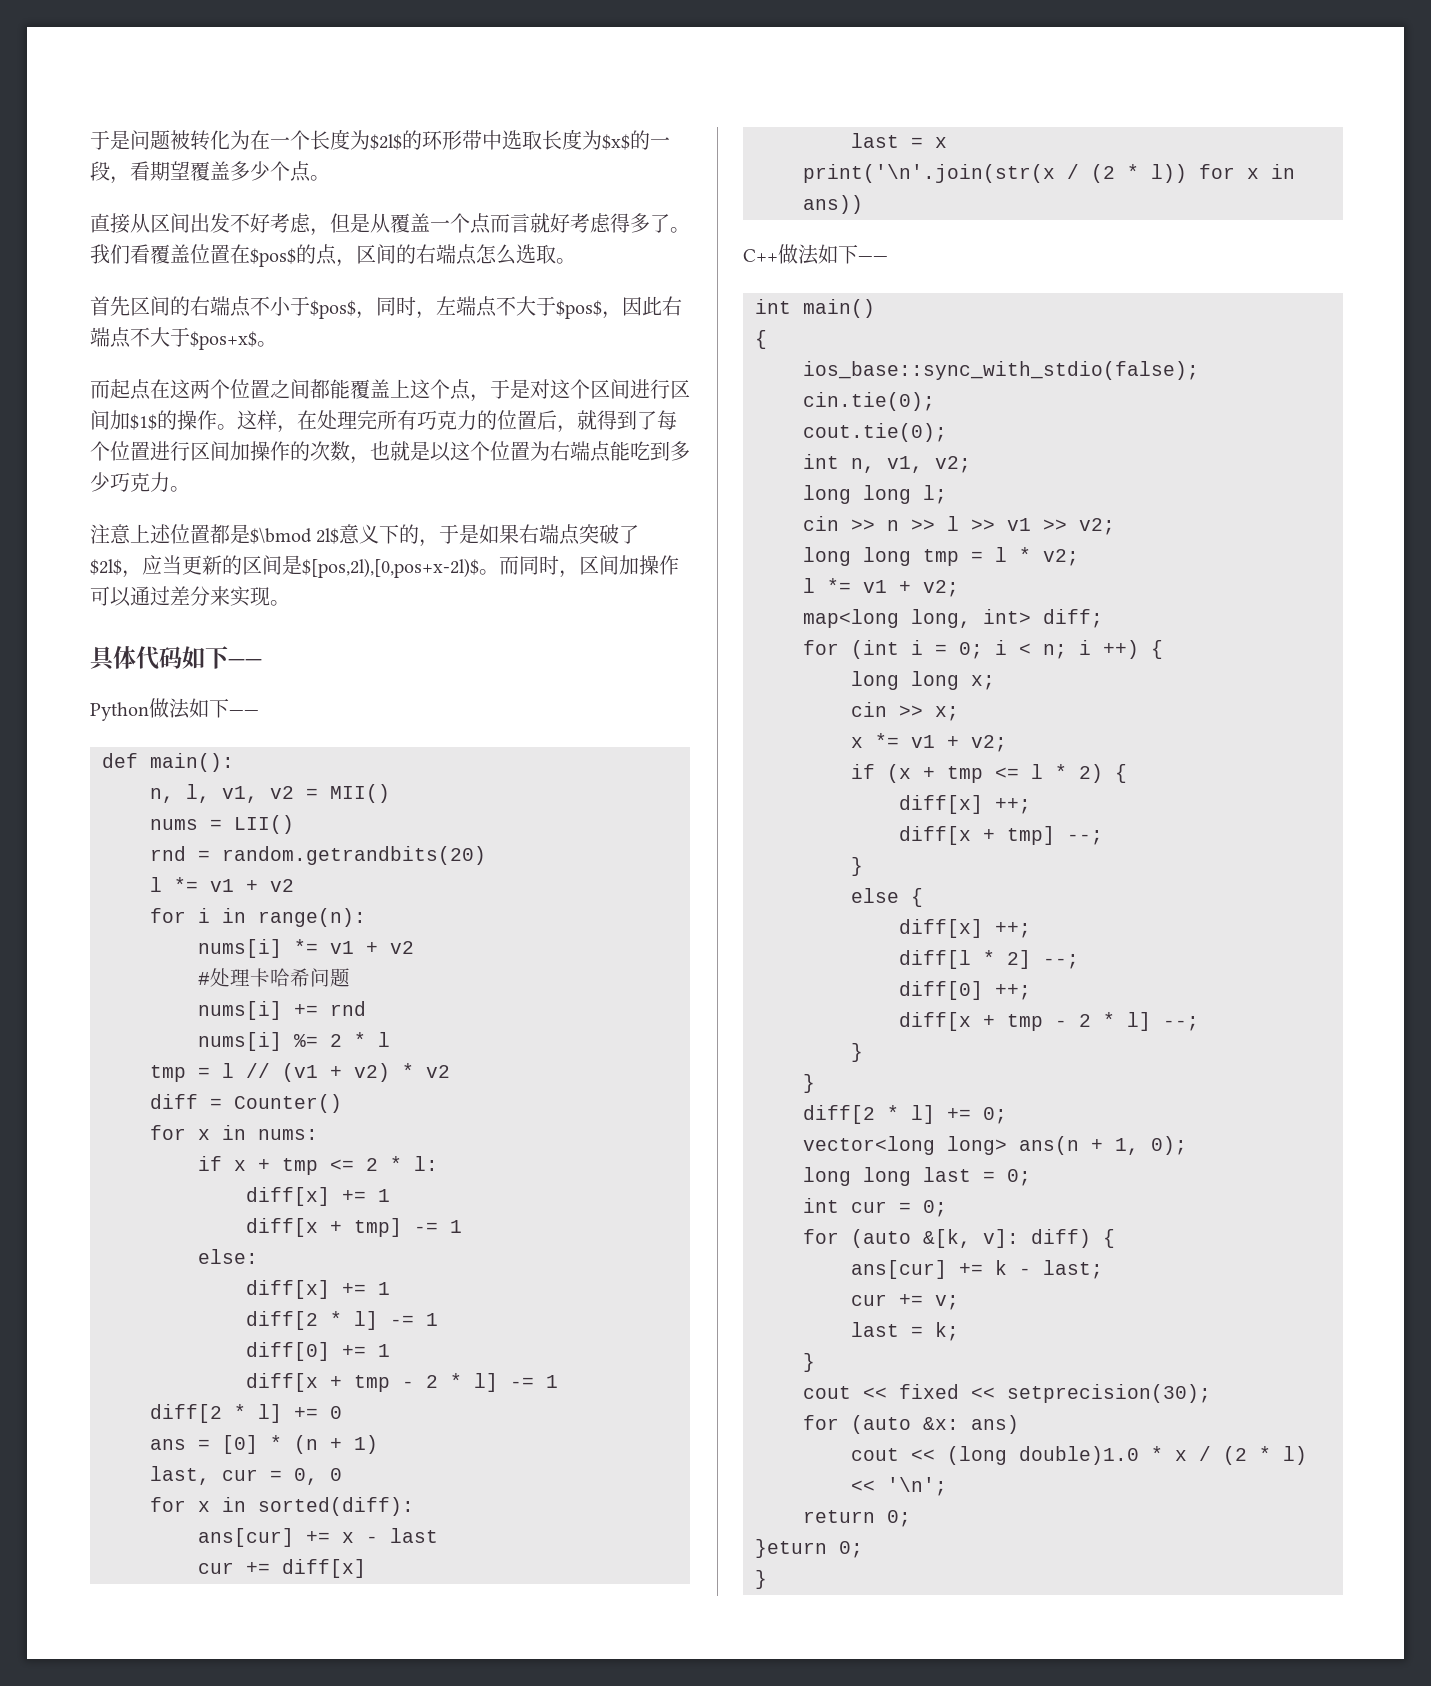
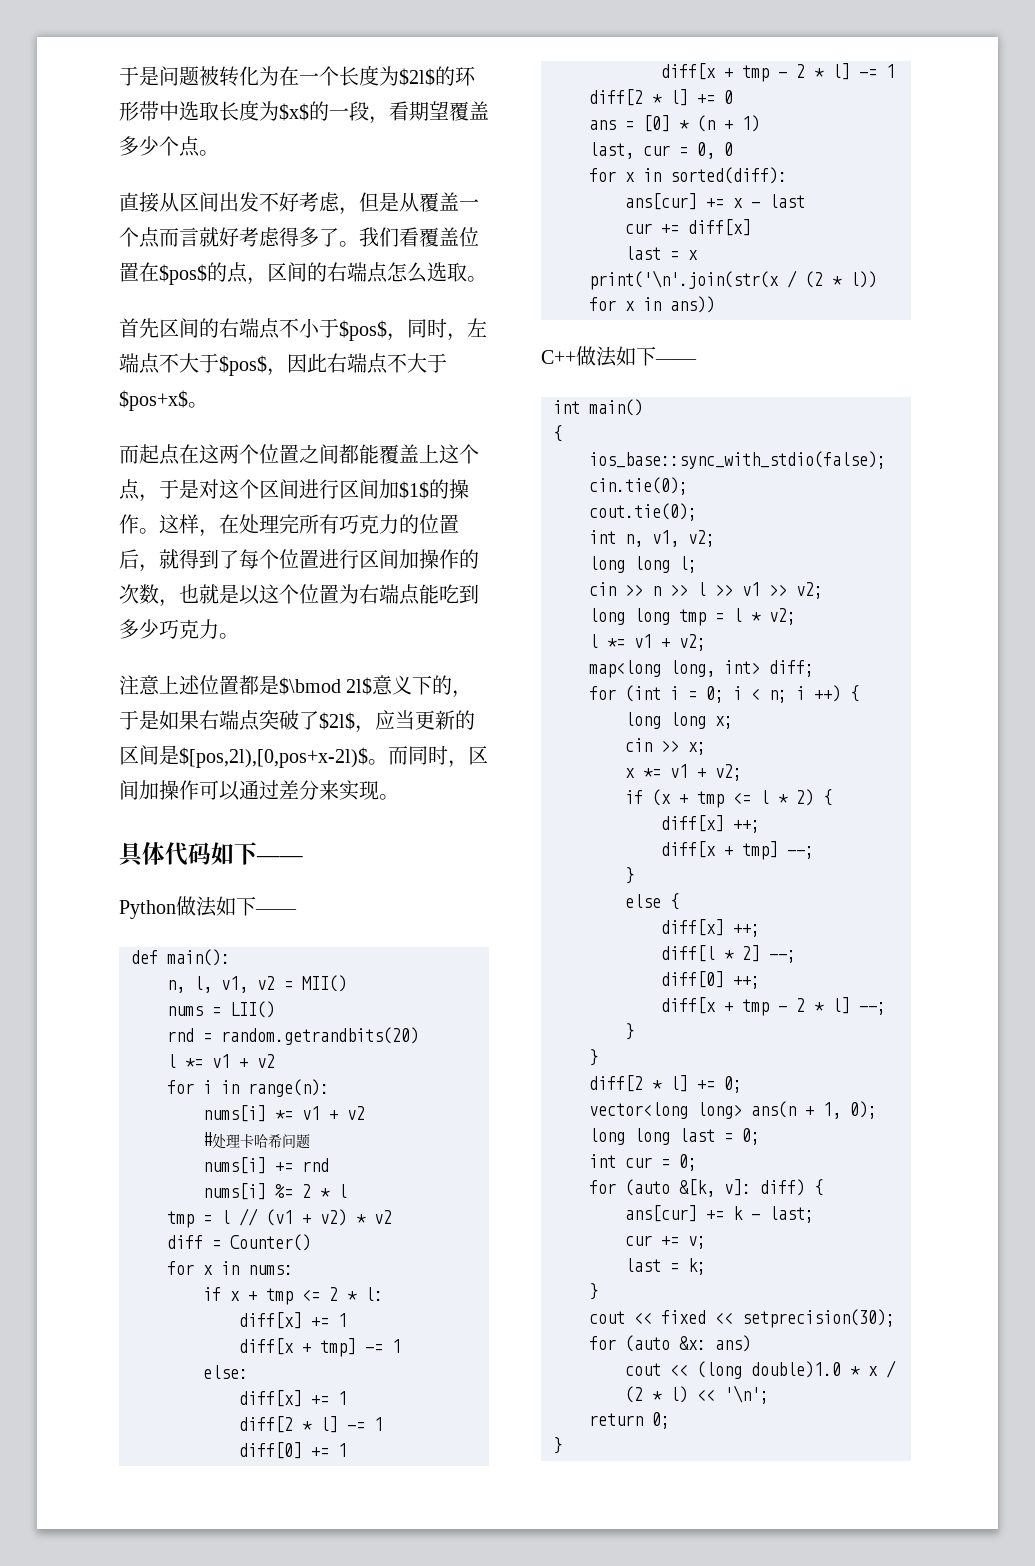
- }eturn 0;

